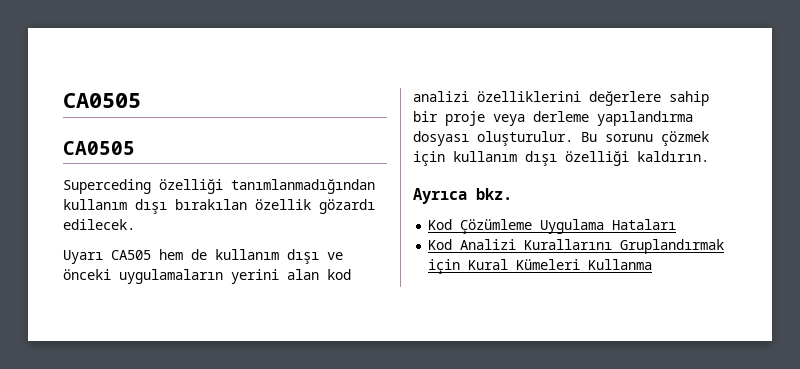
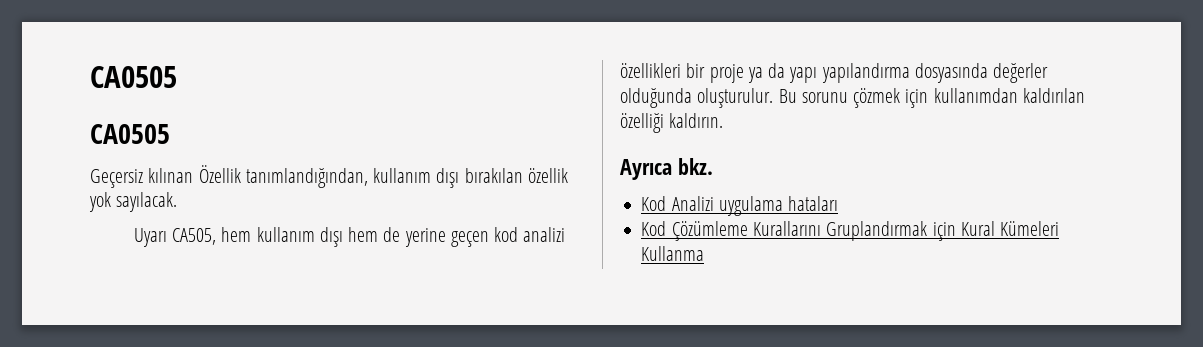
- Superceding özelliği tanımlanmadığından kullanım dışı bırakılan özellik gözardı edilecek.
+ Geçersiz kılınan Özellik tanımlandığından, kullanım dışı bırakılan özellik yok sayılacak.
- Uyarı CA505 hem de kullanım dışı ve önceki uygulamaların yerini alan kod analizi özelliklerini değerlere sahip bir proje veya derleme yapılandırma dosyası oluşturulur.
+ Uyarı CA505, hem kullanım dışı hem de yerine geçen kod analizi özellikleri bir proje ya da yapı yapılandırma dosyasında değerler olduğunda oluşturulur.
- Bu sorunu çözmek için kullanım dışı özelliği kaldırın.
+ Bu sorunu çözmek için kullanımdan kaldırılan özelliği kaldırın.
- Kod Çözümleme Uygulama Hataları
- Kod Analizi Kurallarını Gruplandırmak için Kural Kümeleri Kullanma
+ Kod Analizi uygulama hataları
+ Kod Çözümleme Kurallarını Gruplandırmak için Kural Kümeleri Kullanma

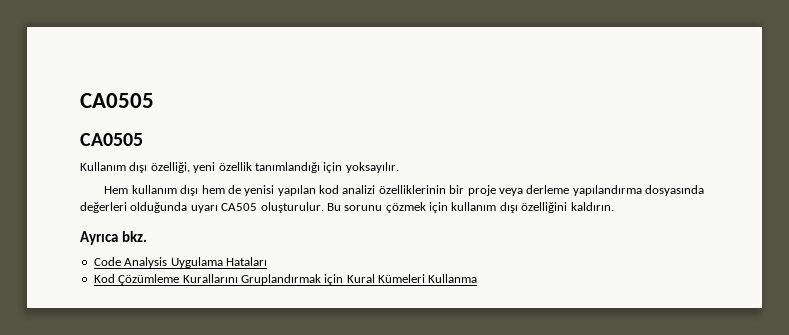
- Geçersiz kılınan Özellik tanımlandığından, kullanım dışı bırakılan özellik yok sayılacak.
- Uyarı CA505, hem kullanım dışı hem de yerine geçen kod analizi özellikleri bir proje ya da yapı yapılandırma dosyasında değerler olduğunda oluşturulur.
+ Kullanım dışı özelliği, yeni özellik tanımlandığı için yoksayılır.
+ Hem kullanım dışı hem de yenisi yapılan kod analizi özelliklerinin bir proje veya derleme yapılandırma dosyasında değerleri olduğunda uyarı CA505 oluşturulur.
- Bu sorunu çözmek için kullanımdan kaldırılan özelliği kaldırın.
+ Bu sorunu çözmek için kullanım dışı özelliğini kaldırın.
- Kod Analizi uygulama hataları
+ Code Analysis Uygulama Hataları

